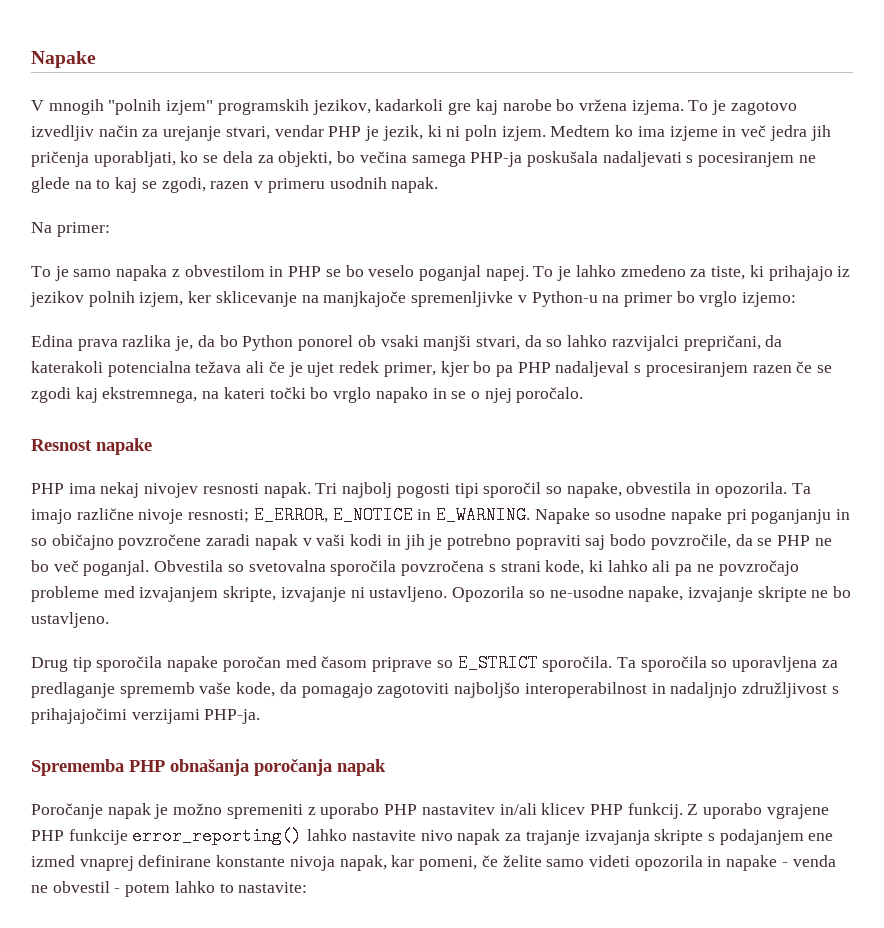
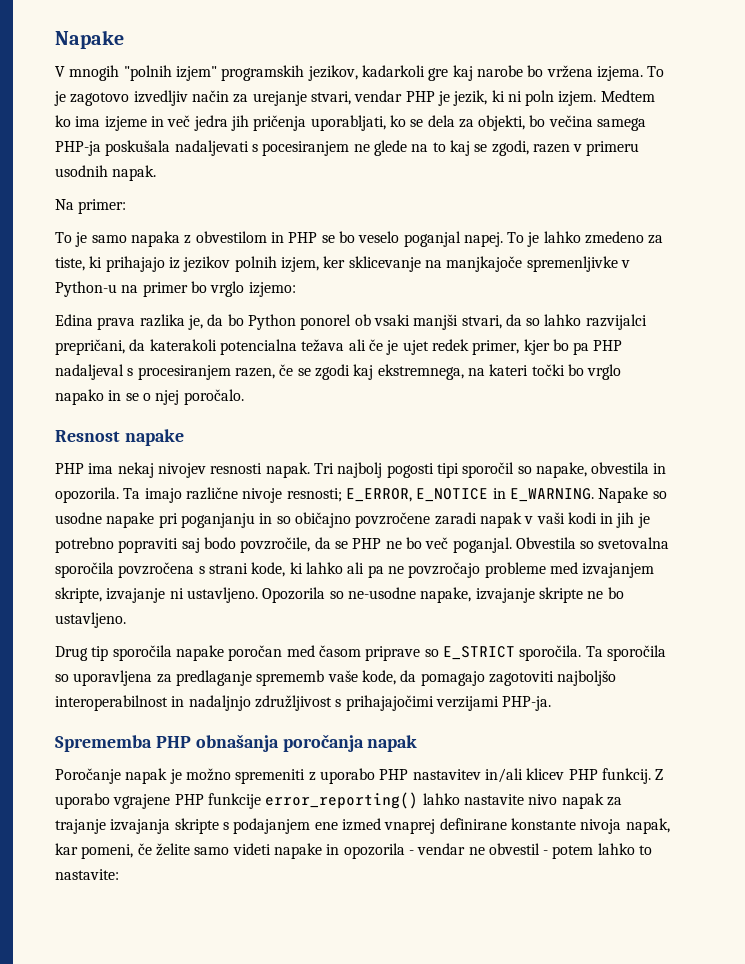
- Edina prava razlika je, da bo Python ponorel ob vsaki manjši stvari, da so lahko razvijalci prepričani, da katerakoli potencialna težava ali če je ujet redek primer, kjer bo pa PHP nadaljeval s procesiranjem razen če se zgodi kaj ekstremnega, na kateri točki bo vrglo napako in se o njej poročalo.
+ Edina prava razlika je, da bo Python ponorel ob vsaki manjši stvari, da so lahko razvijalci prepričani, da katerakoli potencialna težava ali če je ujet redek primer, kjer bo pa PHP nadaljeval s procesiranjem razen, če se zgodi kaj ekstremnega, na kateri točki bo vrglo napako in se o njej poročalo.
- Z uporabo vgrajene PHP funkcije error_reporting() lahko nastavite nivo napak za trajanje izvajanja skripte s podajanjem ene izmed vnaprej definirane konstante nivoja napak, kar pomeni, če želite samo videti opozorila in napake - venda ne obvestil - potem lahko to nastavite:
+ Z uporabo vgrajene PHP funkcije error_reporting() lahko nastavite nivo napak za trajanje izvajanja skripte s podajanjem ene izmed vnaprej definirane konstante nivoja napak, kar pomeni, če želite samo videti napake in opozorila - vendar ne obvestil - potem lahko to nastavite:

